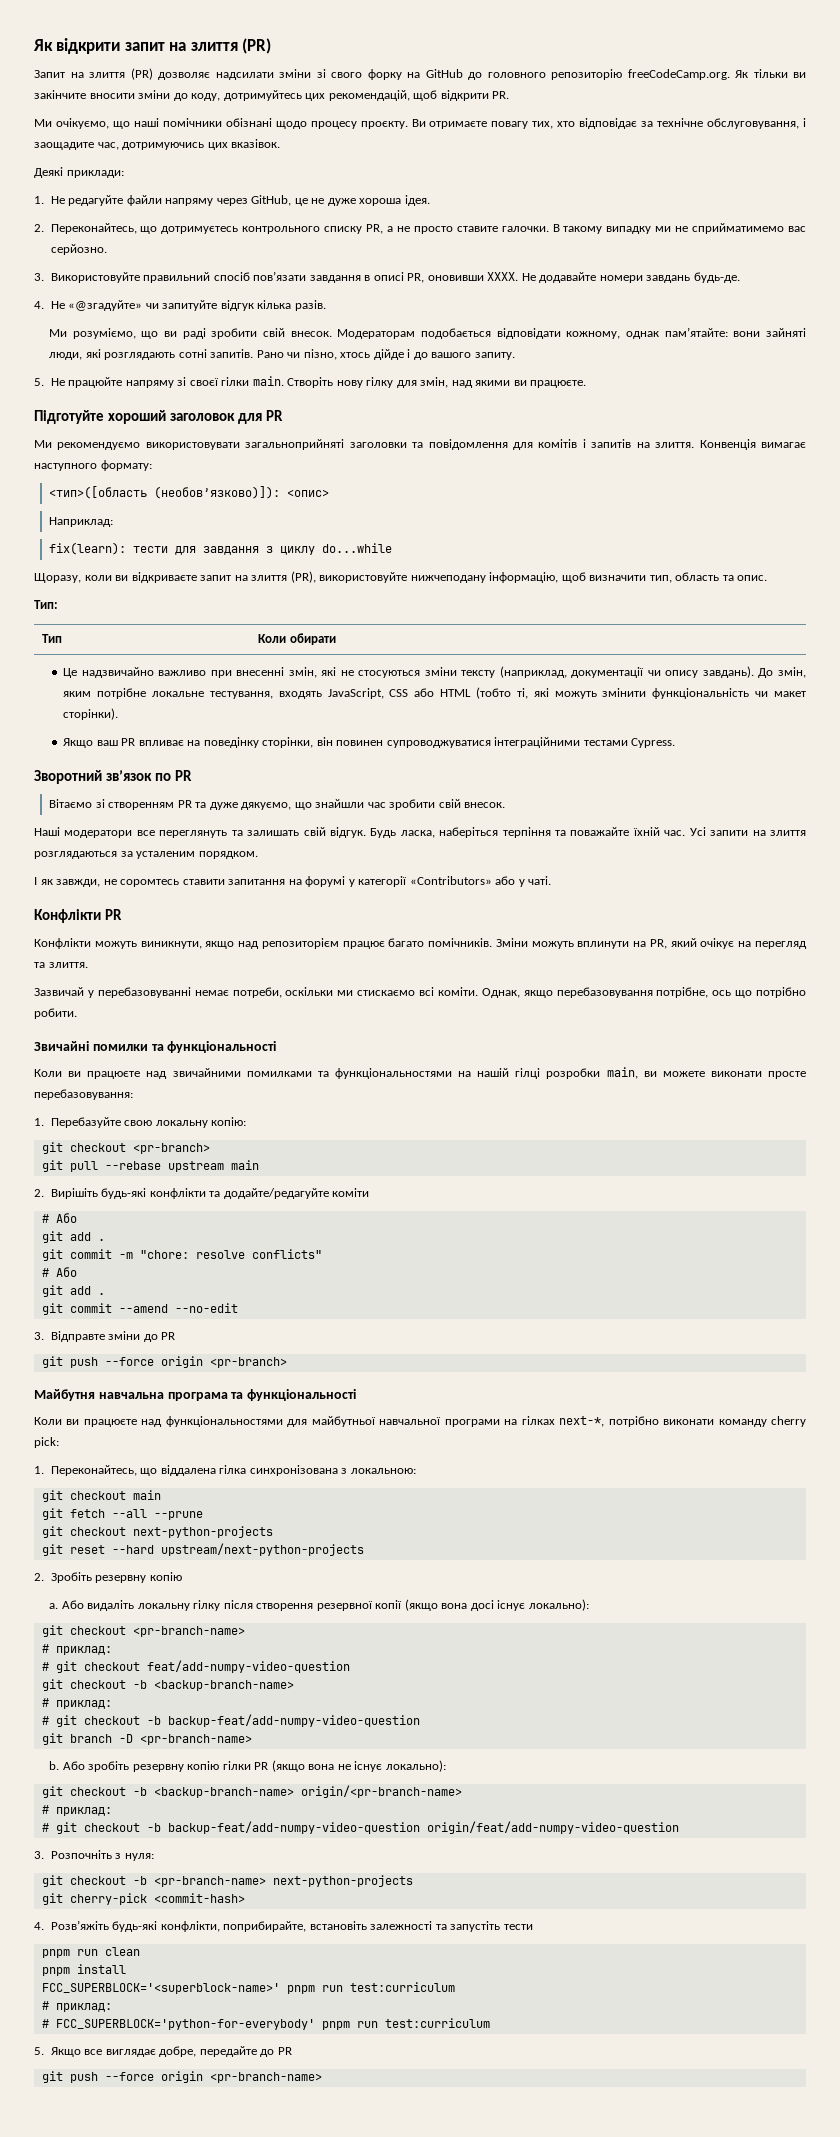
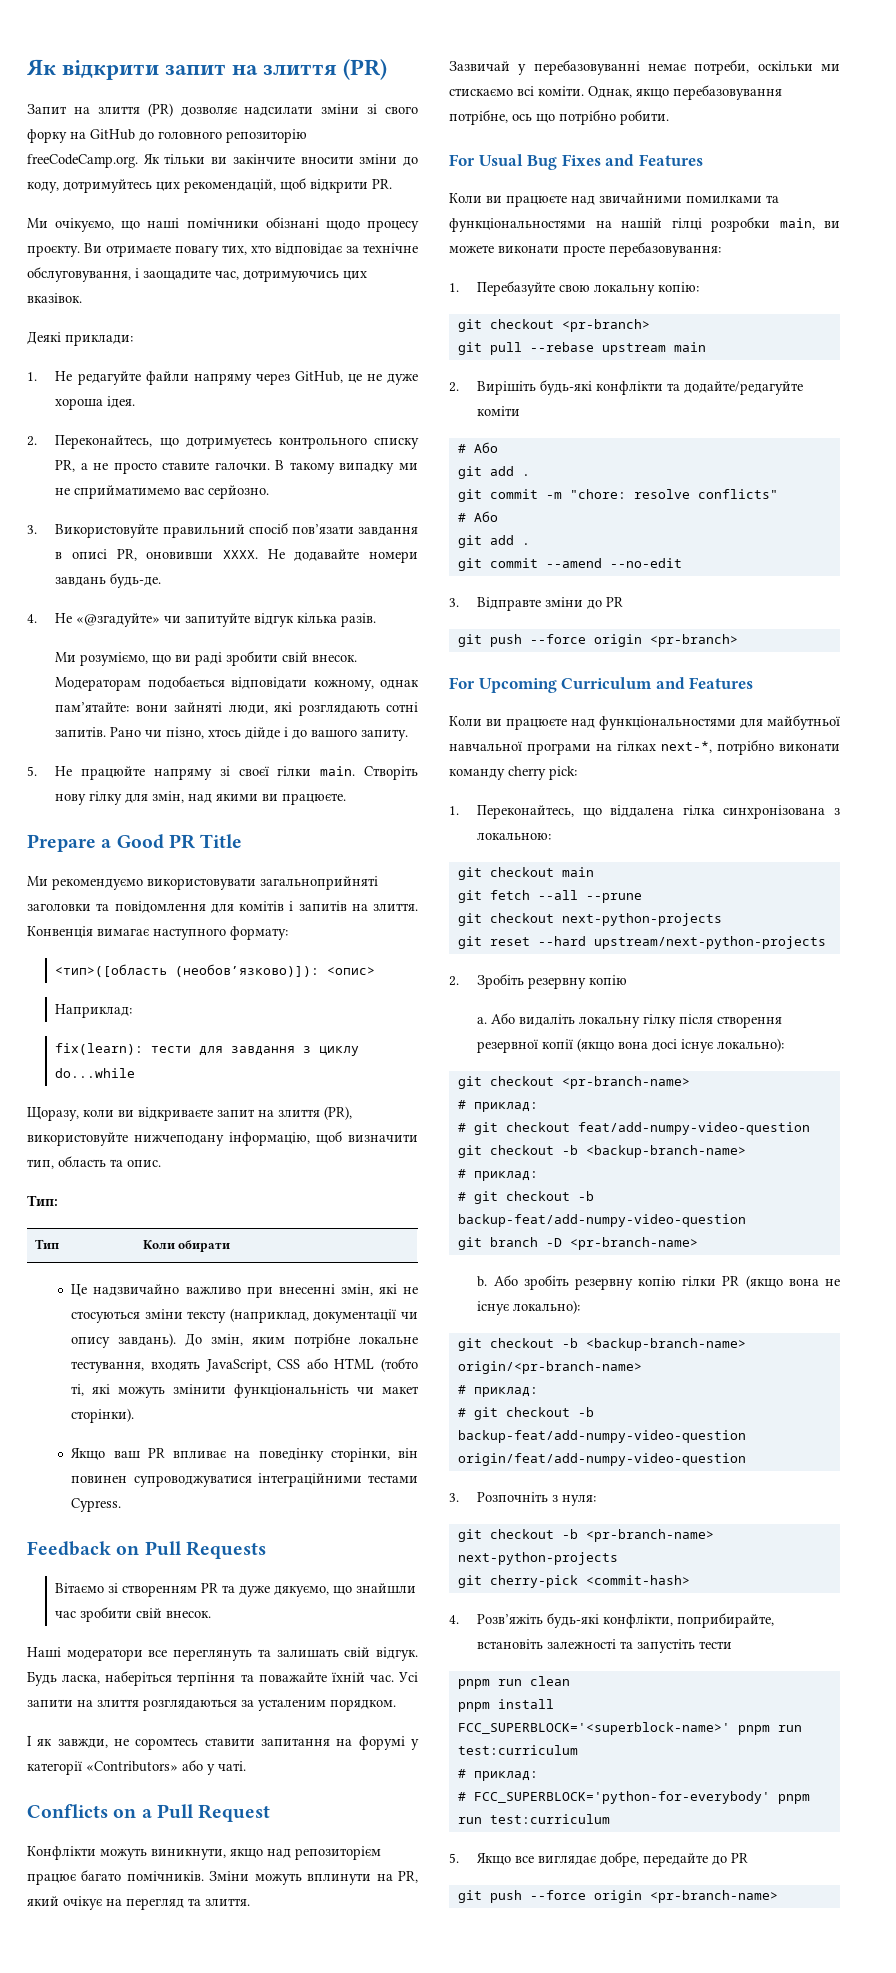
- Підготуйте хороший заголовок для PR
+ Prepare a Good PR Title
- Зворотний зв’язок по PR
+ Feedback on Pull Requests
- Конфлікти PR
+ Conflicts on a Pull Request
- Звичайні помилки та функціональності
+ For Usual Bug Fixes and Features
- Майбутня навчальна програма та функціональності
+ For Upcoming Curriculum and Features

